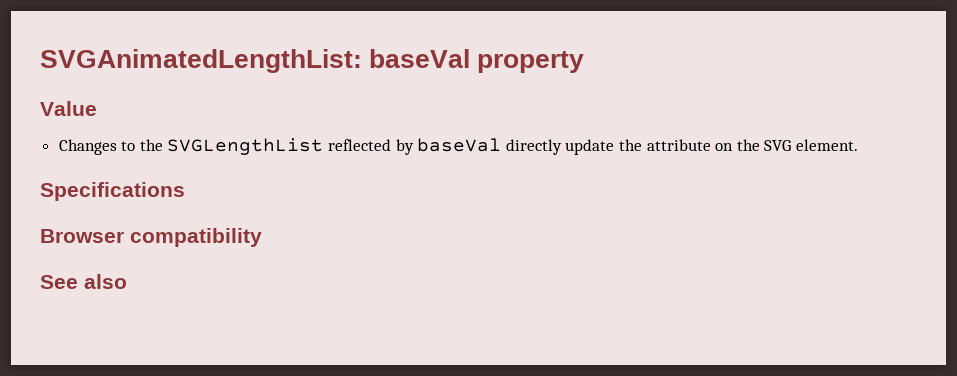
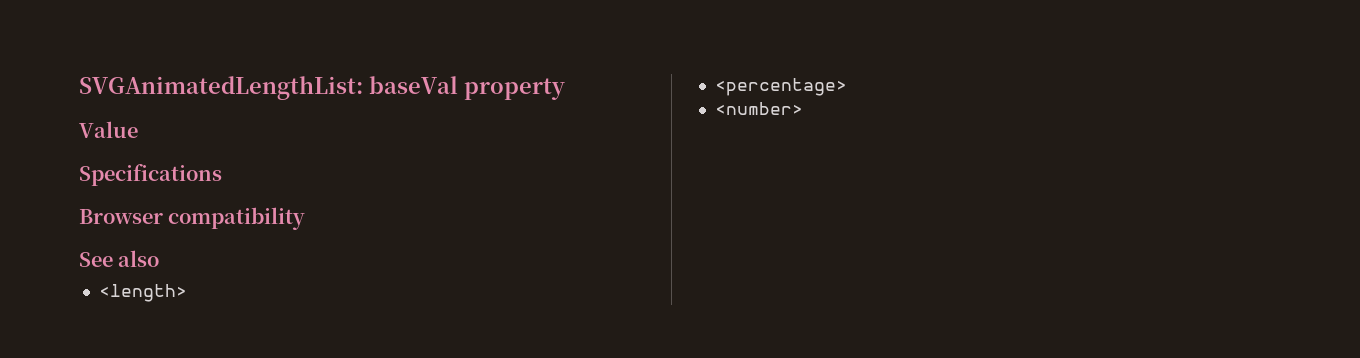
- Changes to the SVGLengthList reflected by baseVal directly update the attribute on the SVG element.
+ <length>
+ <percentage>
+ <number>

